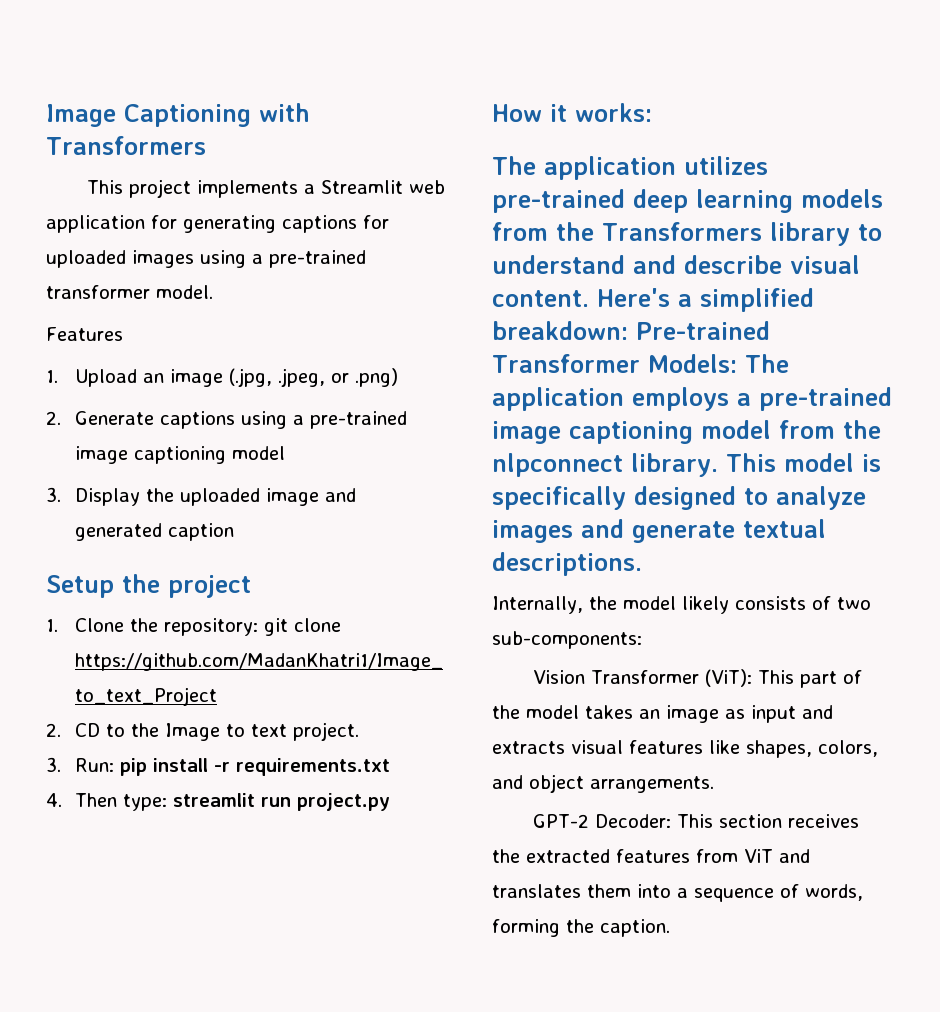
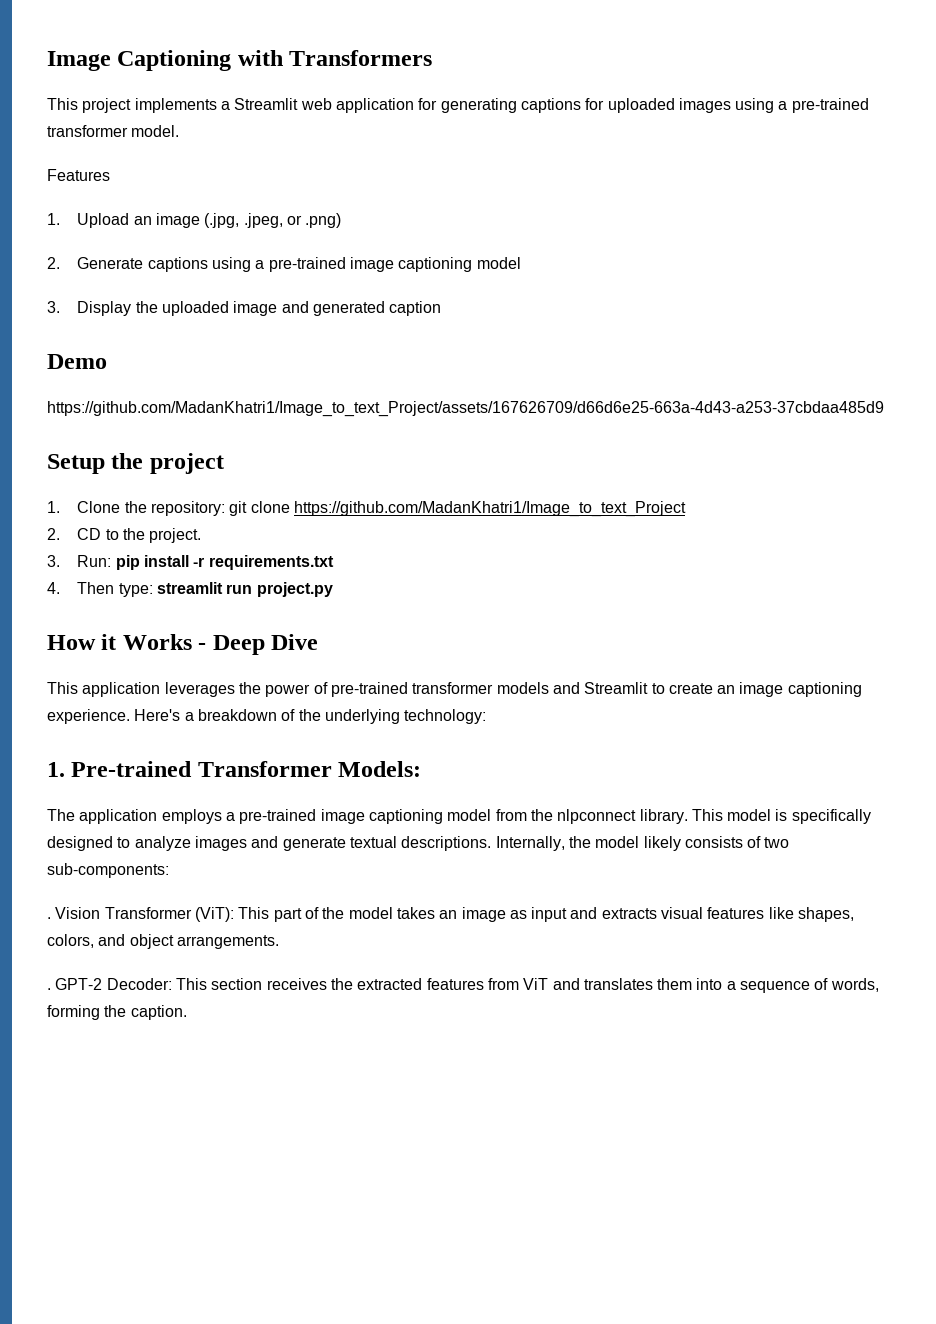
+ Demo
+ https://github.com/MadanKhatri1/Image_to_text_Project/assets/167626709/d66d6e25-663a-4d43-a253-37cbdaa485d9
- 2. CD to the Image to text project.
+ 2. CD to the project.
- How it works:
- The application utilizes pre-trained deep learning models from the Transformers library to understand and describe visual content. Here's a simplified breakdown: Pre-trained Transformer Models: The application employs a pre-trained image captioning model from the nlpconnect library.
+ How it Works - Deep Dive
+ This application leverages the power of pre-trained transformer models and Streamlit to create an image captioning experience. Here's a breakdown of the underlying technology:
+ 1. Pre-trained Transformer Models:
+ The application employs a pre-trained image captioning model from the nlpconnect library.
- This model is specifically designed to analyze images and generate textual descriptions.
- Internally, the model likely consists of two sub-components:
- Vision Transformer (ViT): This part of the model takes an image as input and extracts visual features like shapes, colors, and object arrangements.
- GPT-2 Decoder: This section receives the extracted features from ViT and translates them into a sequence of words, forming the caption.
+ This model is specifically designed to analyze images and generate textual descriptions. Internally, the model likely consists of two sub-components:
+ . Vision Transformer (ViT): This part of the model takes an image as input and extracts visual features like shapes, colors, and object arrangements.
+ . GPT-2 Decoder: This section receives the extracted features from ViT and translates them into a sequence of words, forming the caption.

